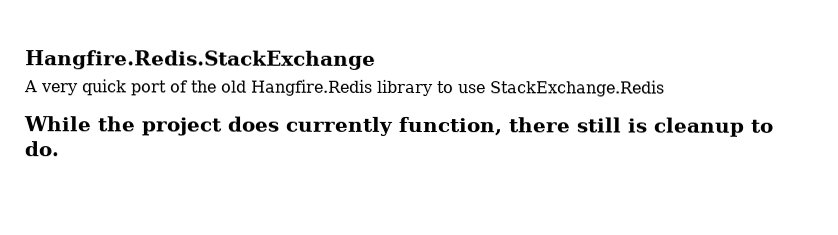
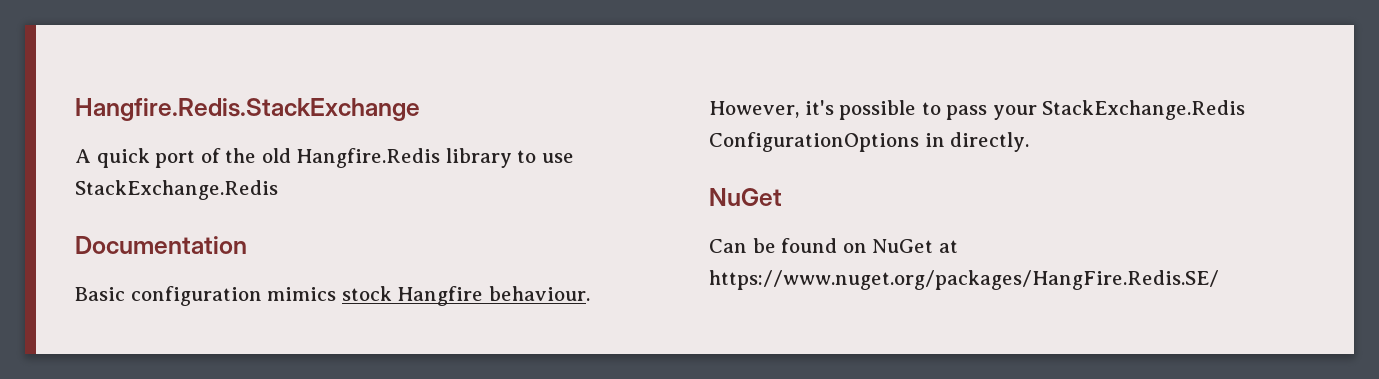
- A very quick port of the old Hangfire.Redis library to use StackExchange.Redis
+ A quick port of the old Hangfire.Redis library to use StackExchange.Redis
- While the project does currently function, there still is cleanup to do.
+ Documentation
+ Basic configuration mimics stock Hangfire behaviour. However, it's possible to pass your StackExchange.Redis ConfigurationOptions in directly.
+ NuGet
+ Can be found on NuGet at https://www.nuget.org/packages/HangFire.Redis.SE/

